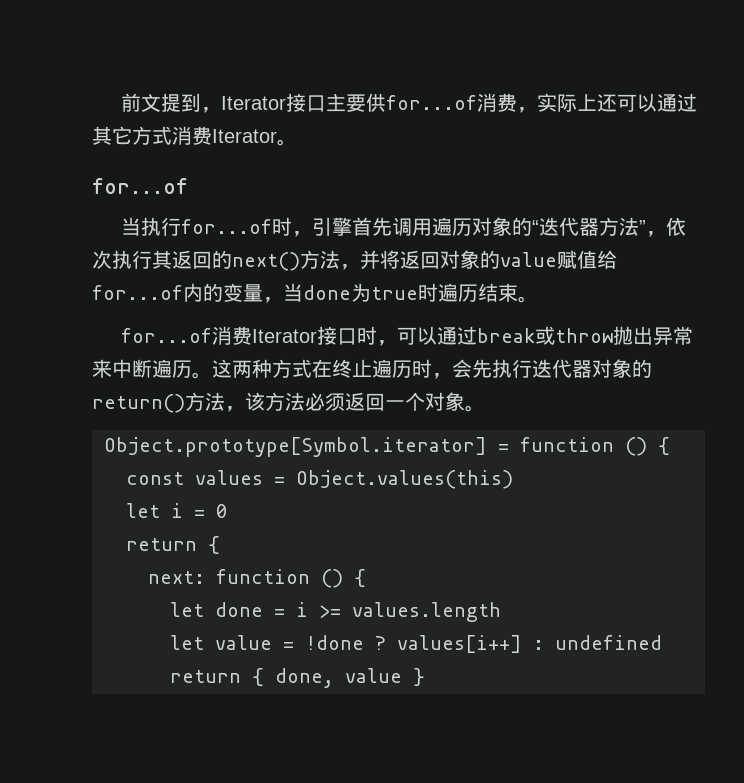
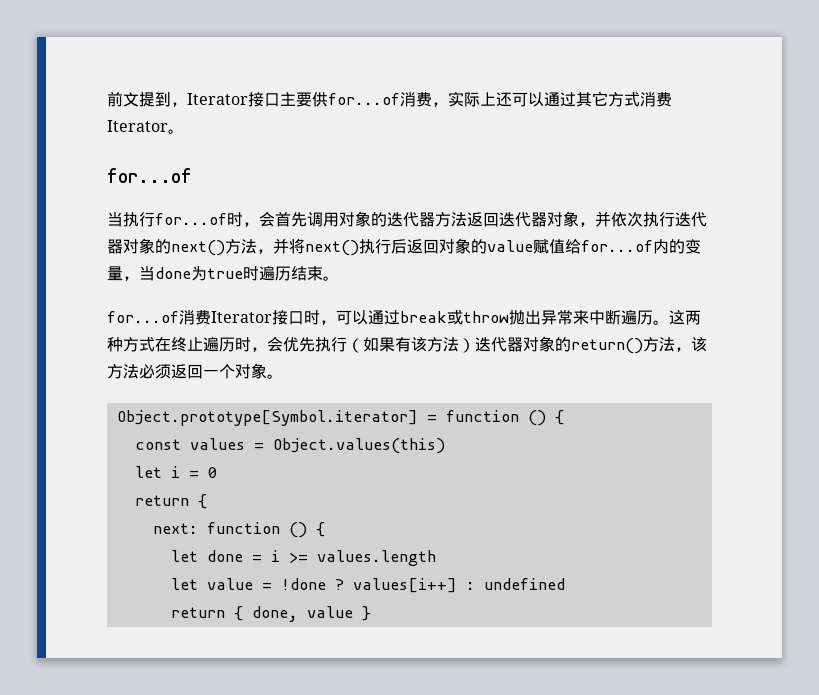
- 当执行for...of时，引擎首先调用遍历对象的“迭代器方法”，依次执行其返回的next()方法，并将返回对象的value赋值给for...of内的变量，当done为true时遍历结束。
+ 当执行for...of时，会首先调用对象的迭代器方法返回迭代器对象，并依次执行迭代器对象的next()方法，并将next()执行后返回对象的value赋值给for...of内的变量，当done为true时遍历结束。
- 这两种方式在终止遍历时，会先执行迭代器对象的return()方法，该方法必须返回一个对象。
+ 这两种方式在终止遍历时，会优先执行（如果有该方法）迭代器对象的return()方法，该方法必须返回一个对象。

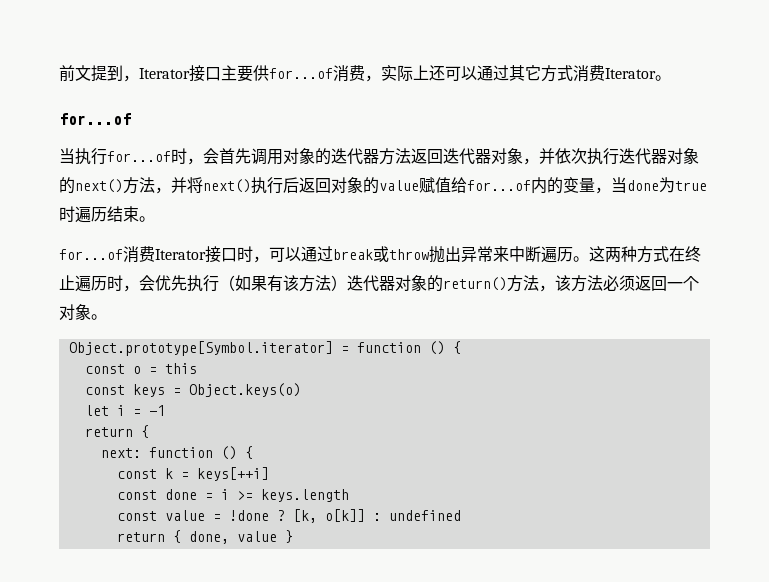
- const values = Object.values(this)
+ const o = this
+ const keys = Object.keys(o)
- let i = 0
+ let i = -1
- let done = i >= values.length
- let value = !done ? values[i++] : undefined
+ const k = keys[++i]
+ const done = i >= keys.length
+ const value = !done ? [k, o[k]] : undefined

